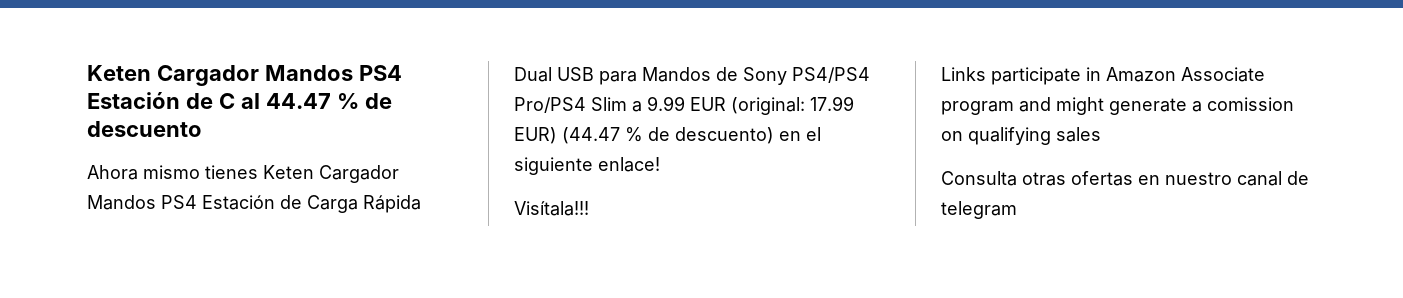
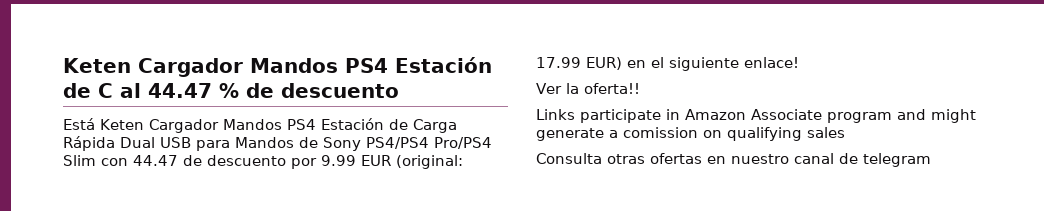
- Ahora mismo tienes Keten Cargador Mandos PS4 Estación de Carga Rápida Dual USB para Mandos de Sony PS4/PS4 Pro/PS4 Slim a 9.99 EUR (original: 17.99 EUR) (44.47 % de descuento) en el siguiente enlace!
+ Está Keten Cargador Mandos PS4 Estación de Carga Rápida Dual USB para Mandos de Sony PS4/PS4 Pro/PS4 Slim con 44.47 de descuento por 9.99 EUR (original: 17.99 EUR) en el siguiente enlace!
- Visítala!!!
+ Ver la oferta!!

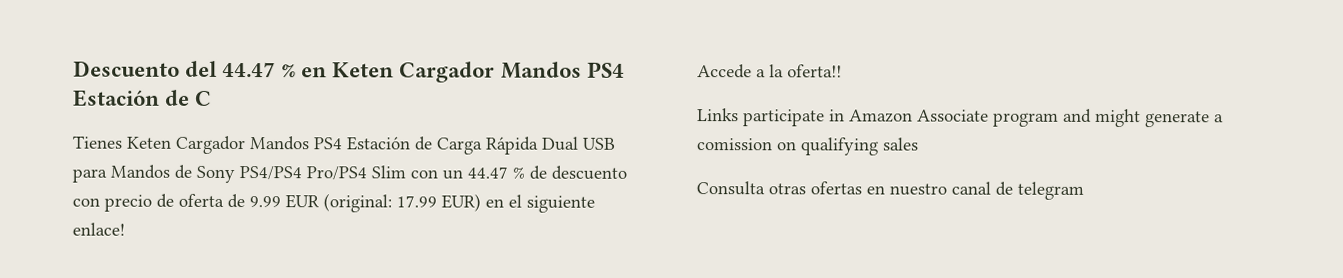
- Keten Cargador Mandos PS4 Estación de C al 44.47 % de descuento
- Está Keten Cargador Mandos PS4 Estación de Carga Rápida Dual USB para Mandos de Sony PS4/PS4 Pro/PS4 Slim con 44.47 de descuento por 9.99 EUR (original: 17.99 EUR) en el siguiente enlace!
+ Descuento del 44.47 % en Keten Cargador Mandos PS4 Estación de C
+ Tienes Keten Cargador Mandos PS4 Estación de Carga Rápida Dual USB para Mandos de Sony PS4/PS4 Pro/PS4 Slim con un 44.47 % de descuento con precio de oferta de 9.99 EUR (original: 17.99 EUR) en el siguiente enlace!
- Ver la oferta!!
+ Accede a la oferta!!

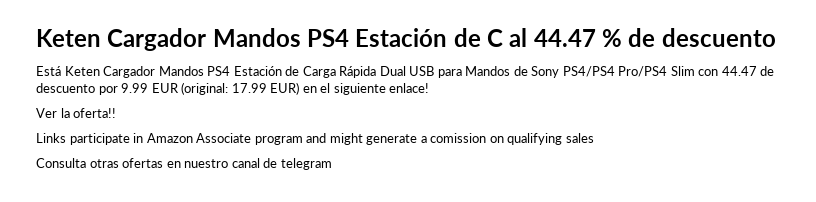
- Descuento del 44.47 % en Keten Cargador Mandos PS4 Estación de C
- Tienes Keten Cargador Mandos PS4 Estación de Carga Rápida Dual USB para Mandos de Sony PS4/PS4 Pro/PS4 Slim con un 44.47 % de descuento con precio de oferta de 9.99 EUR (original: 17.99 EUR) en el siguiente enlace!
+ Keten Cargador Mandos PS4 Estación de C al 44.47 % de descuento
+ Está Keten Cargador Mandos PS4 Estación de Carga Rápida Dual USB para Mandos de Sony PS4/PS4 Pro/PS4 Slim con 44.47 de descuento por 9.99 EUR (original: 17.99 EUR) en el siguiente enlace!
- Accede a la oferta!!
+ Ver la oferta!!

